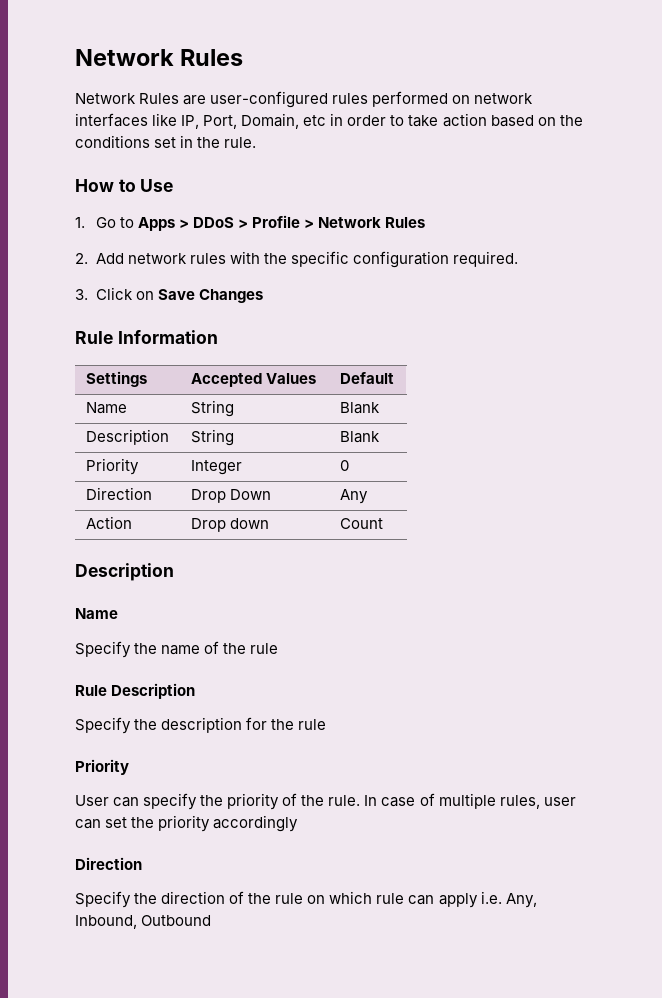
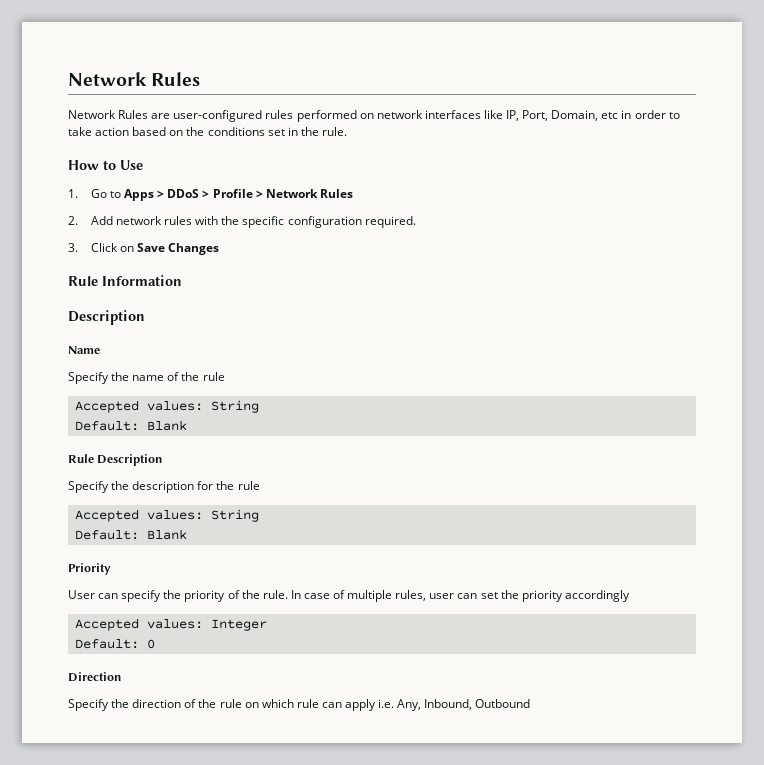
- Settings | Accepted Values | Default
- Name | String | Blank
- Description | String | Blank
- Priority | Integer | 0
- Direction | Drop Down | Any
- Action | Drop down | Count
  Specify the name of the rule
+ Accepted values: String
+ Default: Blank
  Specify the description for the rule
+ Accepted values: String
+ Default: Blank
+ Accepted values: Integer
+ Default: 0

